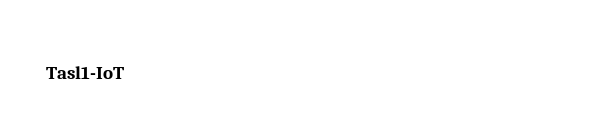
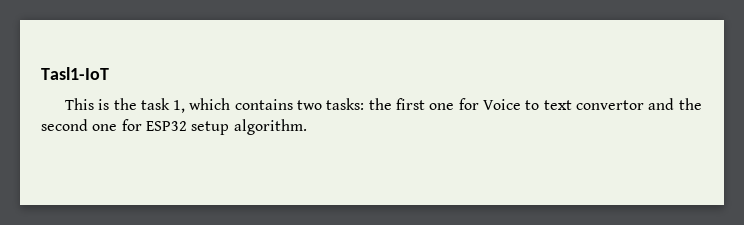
+ This is the task 1, which contains two tasks: the first one for Voice to text convertor and the second one for ESP32 setup algorithm.

